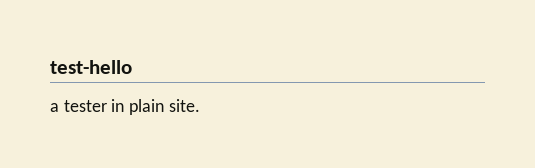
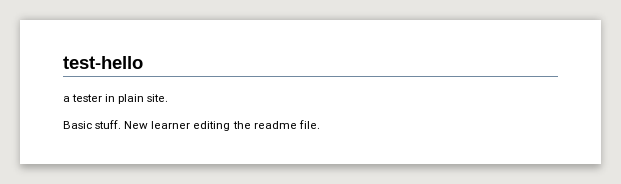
+ Basic stuff. New learner editing the readme file.

